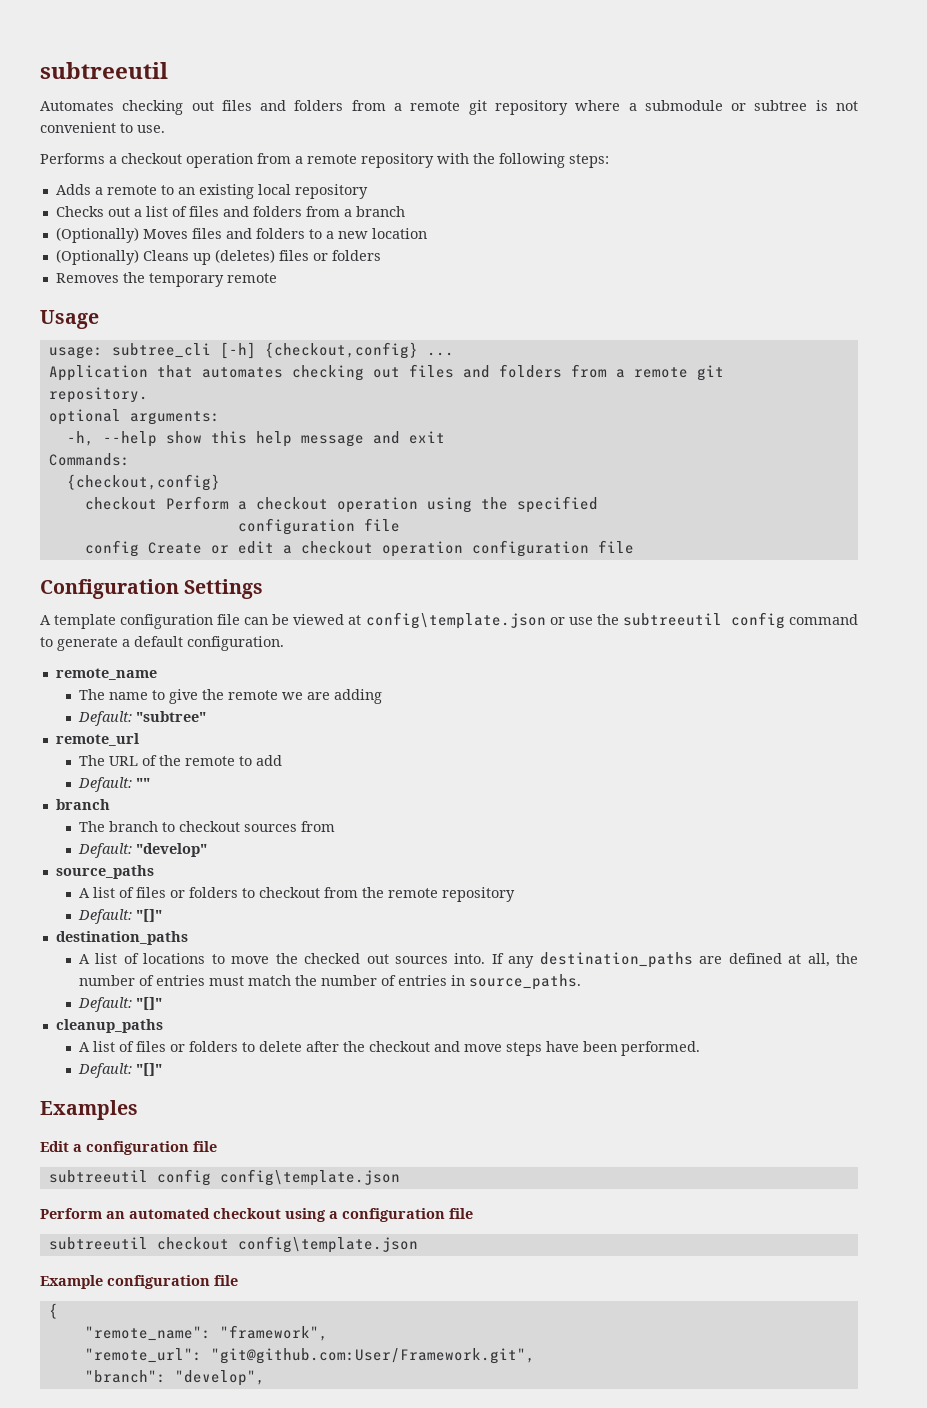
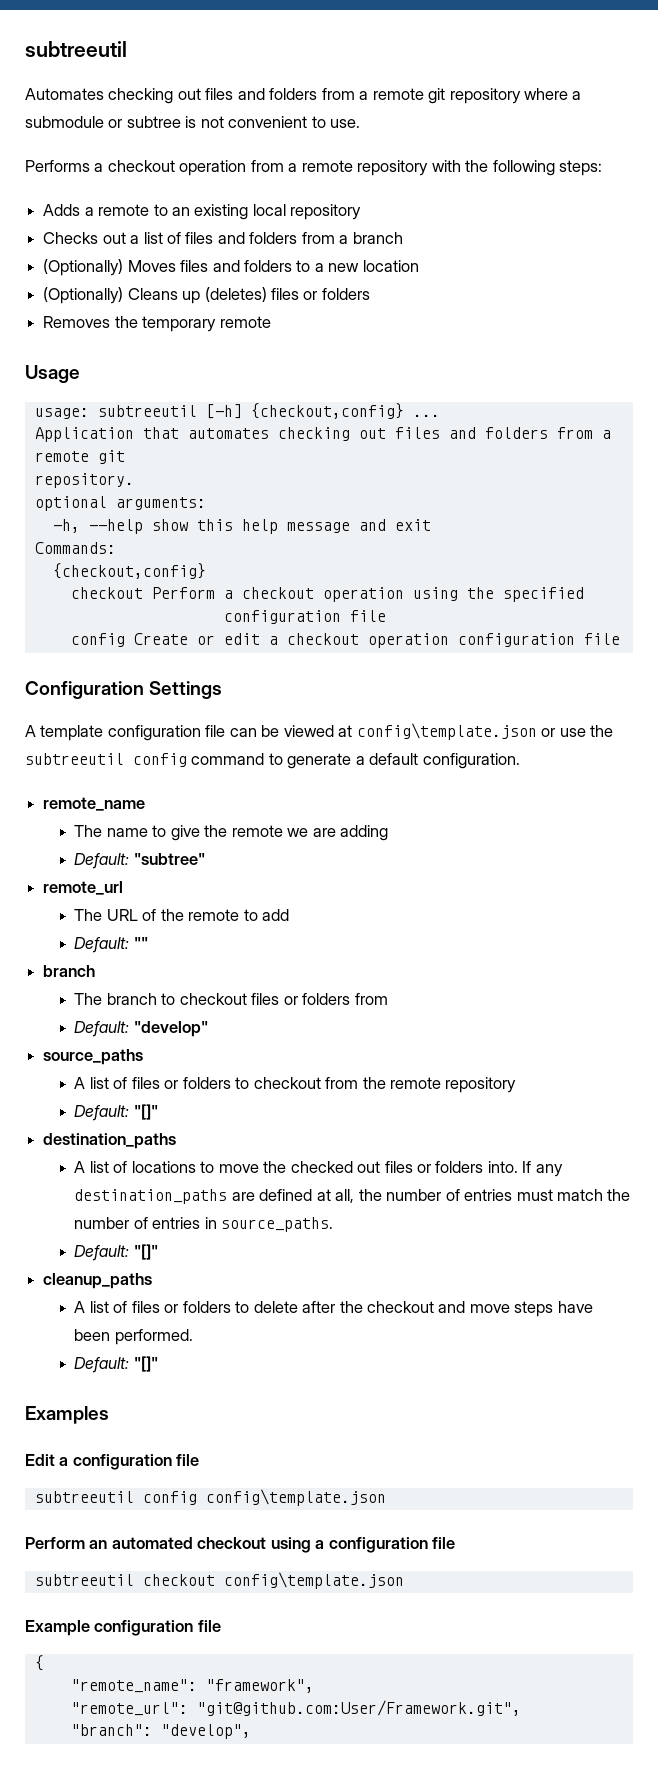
- usage: subtree_cli [-h] {checkout,config} ...
+ usage: subtreeutil [-h] {checkout,config} ...
- The branch to checkout sources from
+ The branch to checkout files or folders from
- A list of locations to move the checked out sources into.
+ A list of locations to move the checked out files or folders into.

